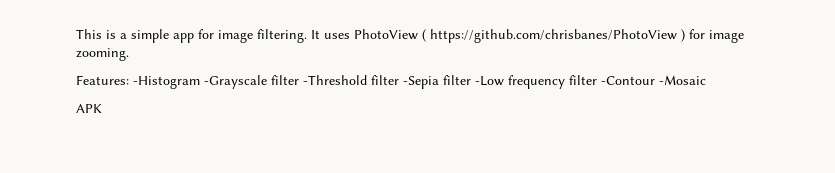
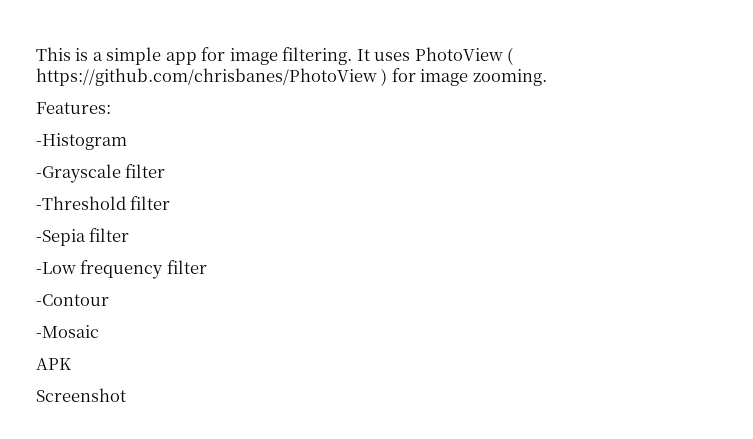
- Features: -Histogram -Grayscale filter -Threshold filter -Sepia filter -Low frequency filter -Contour -Mosaic
+ Features:
+ -Histogram
+ -Grayscale filter
+ -Threshold filter
+ -Sepia filter
+ -Low frequency filter
+ -Contour
+ -Mosaic
+ Screenshot

